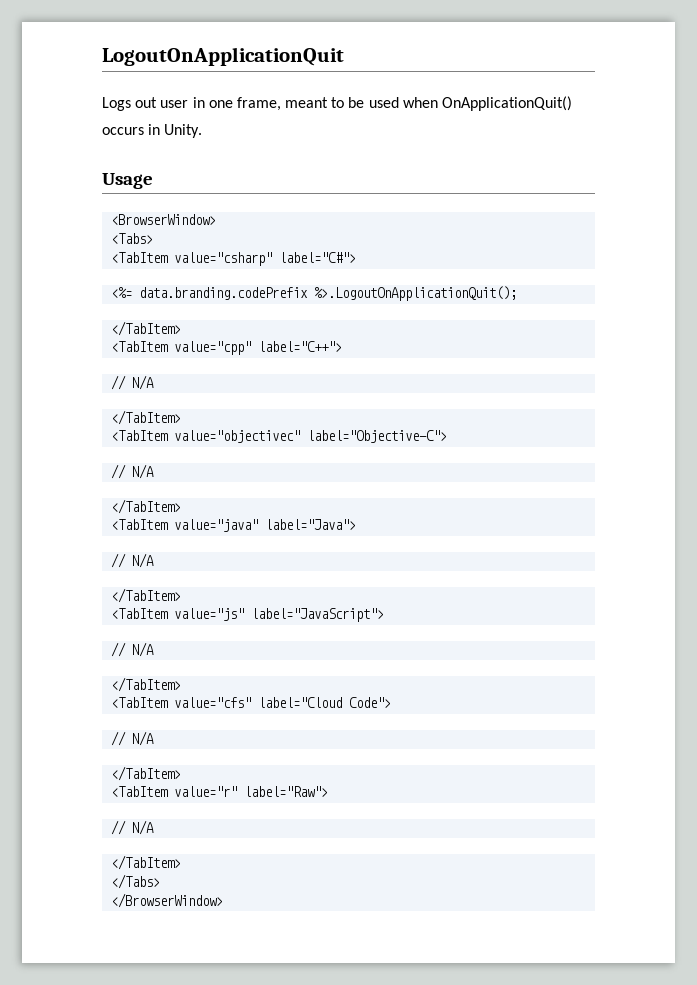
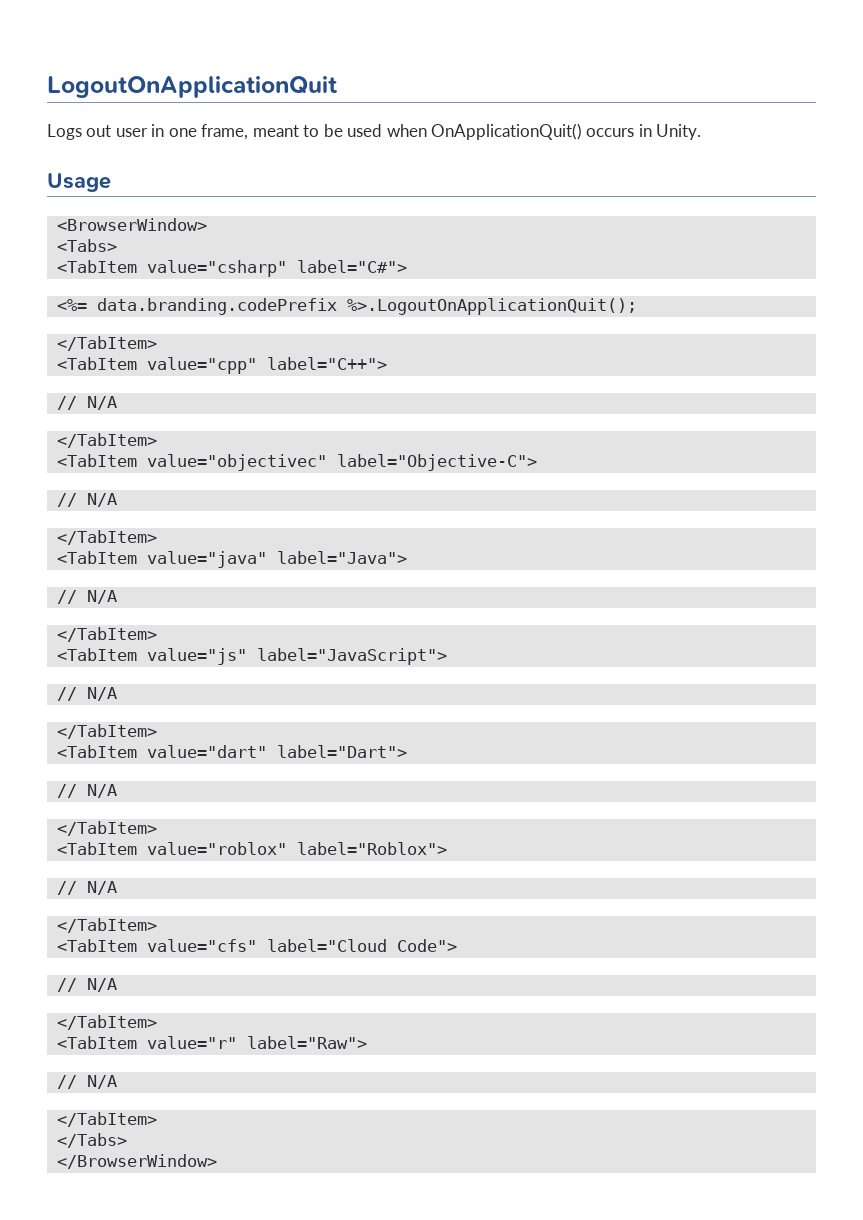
+ <TabItem value="dart" label="Dart">
+ // N/A
+ </TabItem>
+ <TabItem value="roblox" label="Roblox">
+ // N/A
+ </TabItem>

